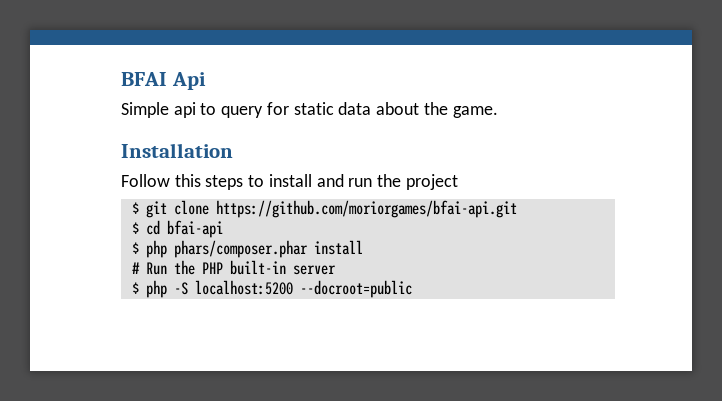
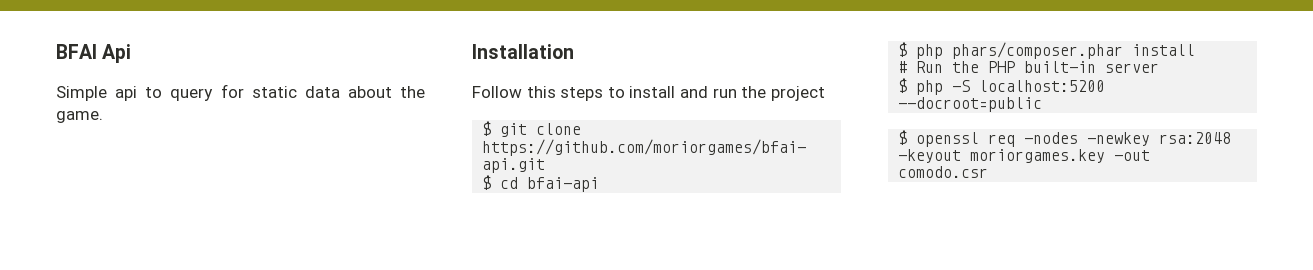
+ $ openssl req -nodes -newkey rsa:2048 -keyout moriorgames.key -out comodo.csr

